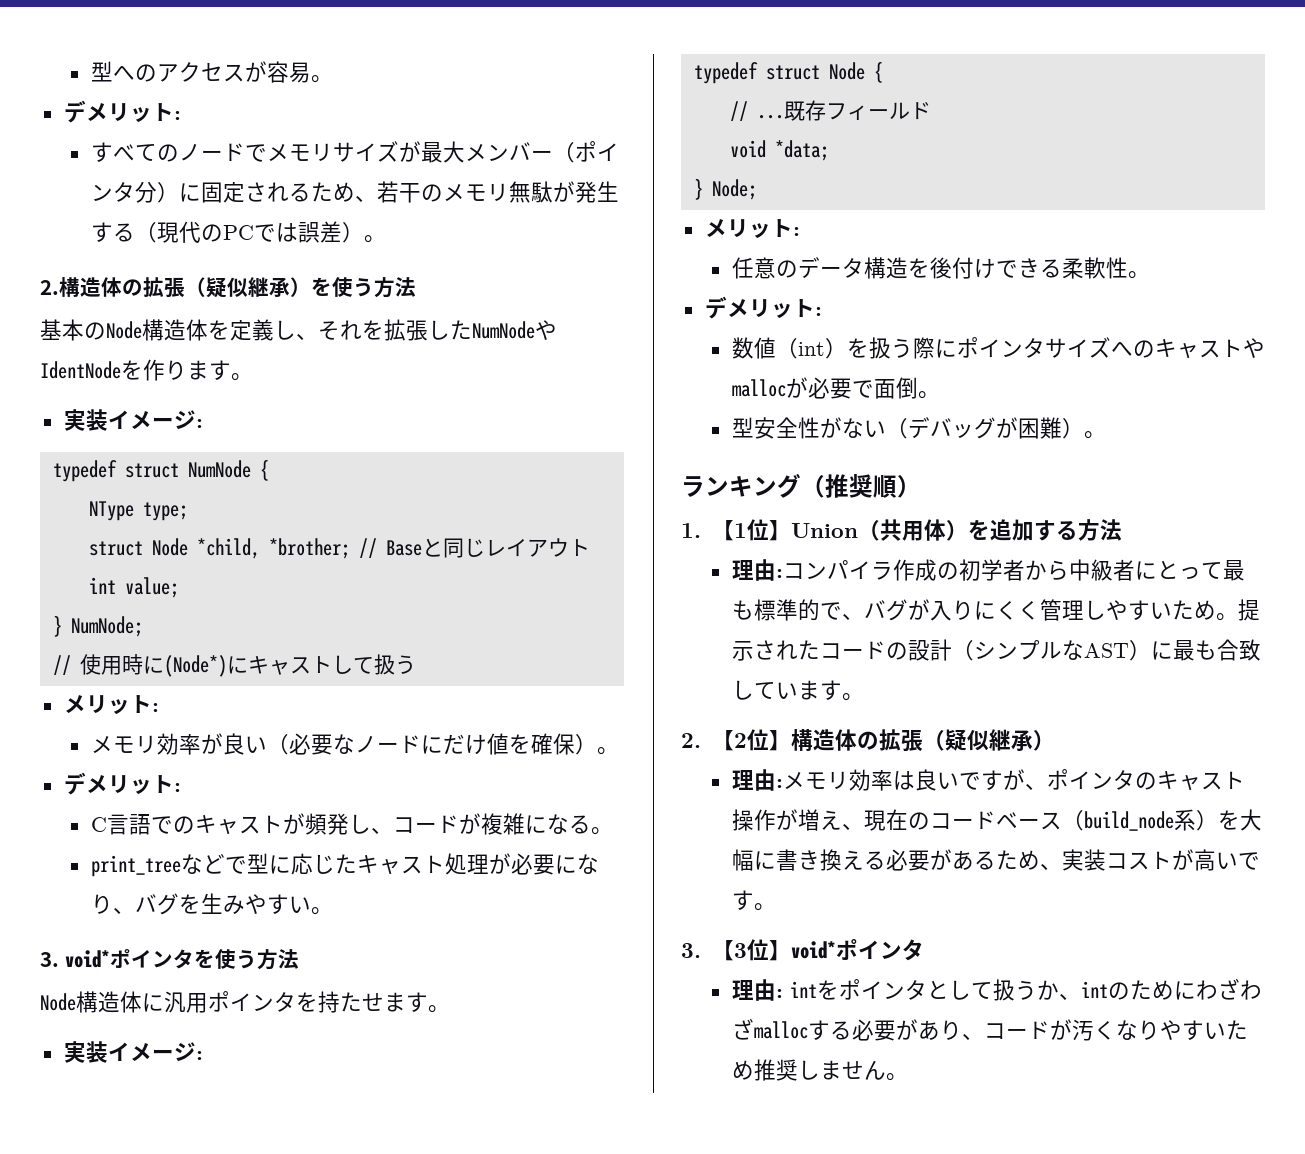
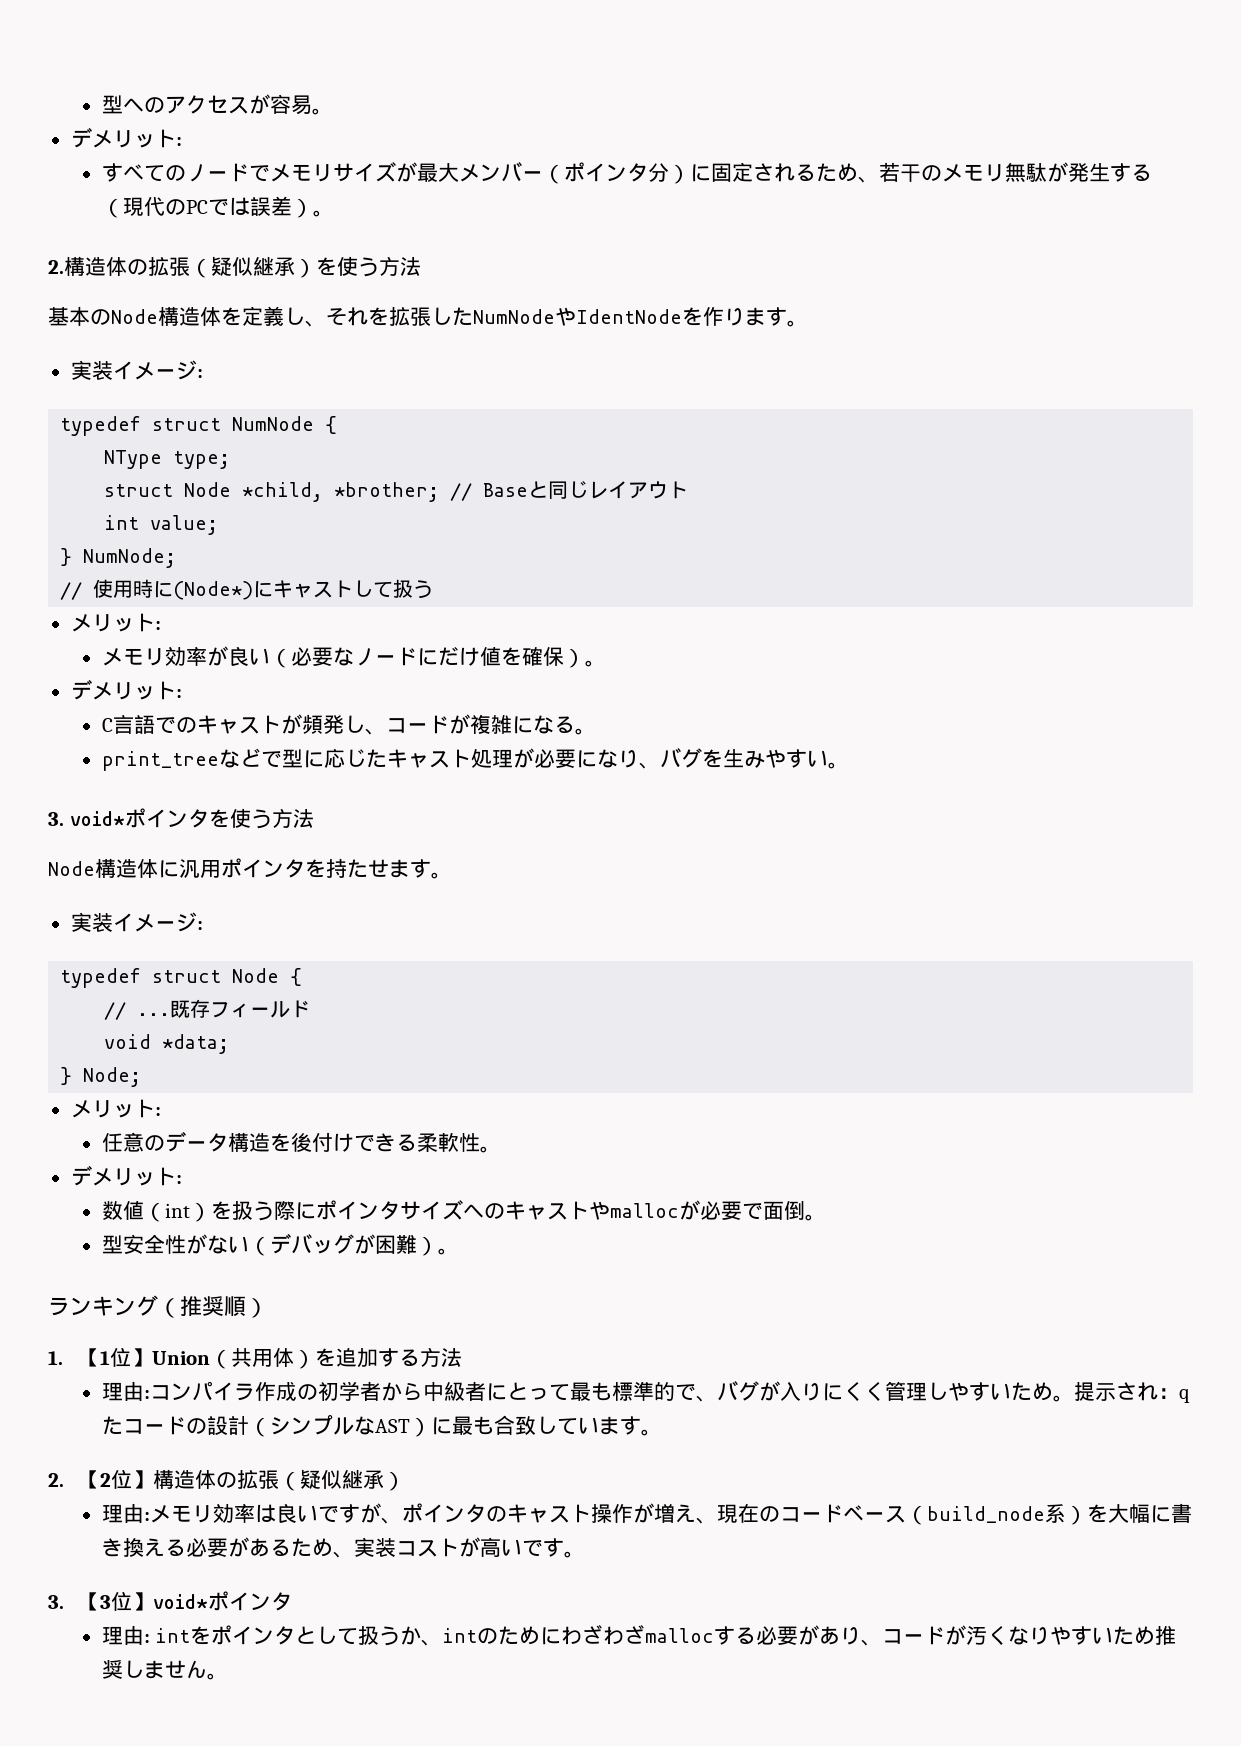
- 提示されたコードの設計（シンプルなAST）に最も合致しています。
+ 提示され：qたコードの設計（シンプルなAST）に最も合致しています。

